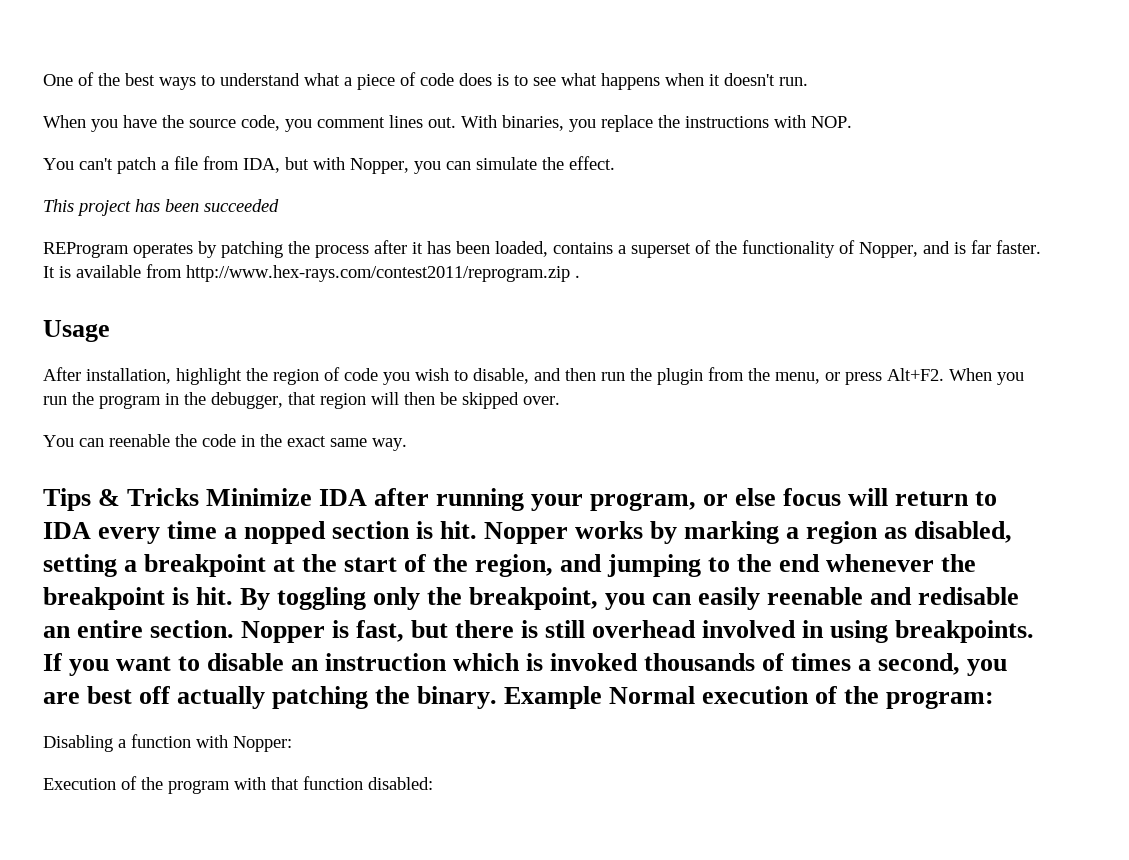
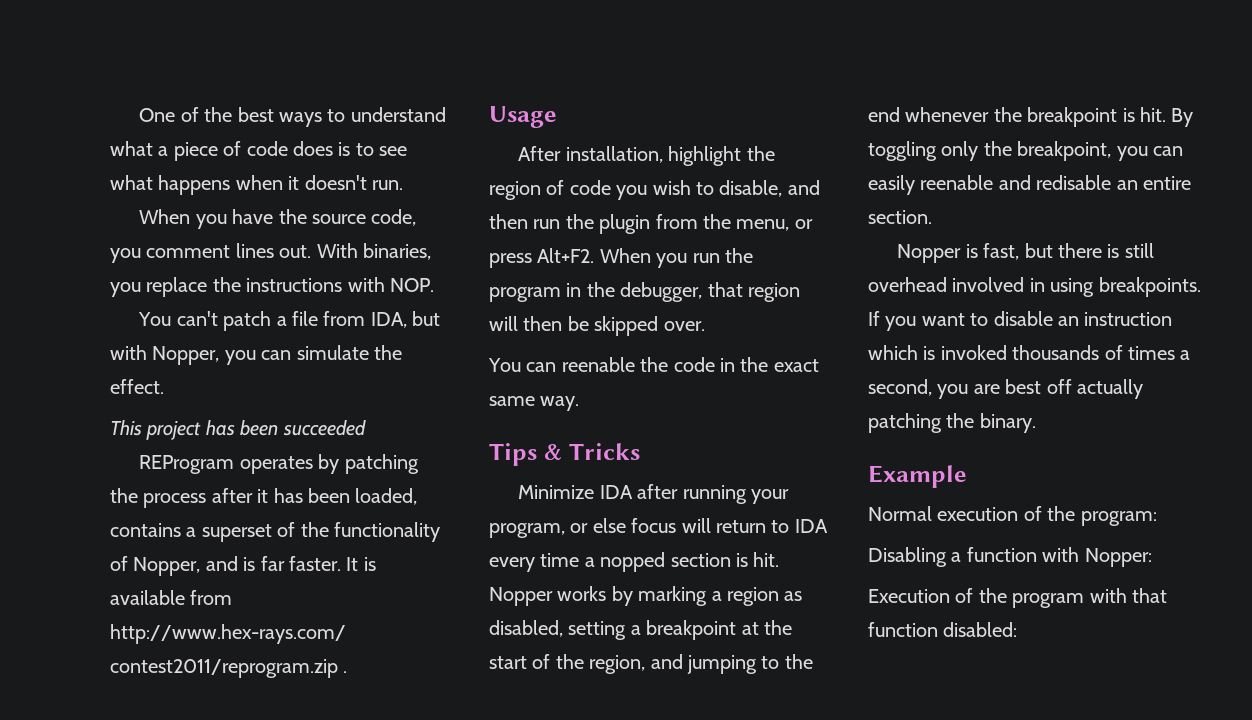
- Tips & Tricks Minimize IDA after running your program, or else focus will return to IDA every time a nopped section is hit.
+ Tips & Tricks
+ Minimize IDA after running your program, or else focus will return to IDA every time a nopped section is hit.
- By toggling only the breakpoint, you can easily reenable and redisable an entire section. Nopper is fast, but there is still overhead involved in using breakpoints.
+ By toggling only the breakpoint, you can easily reenable and redisable an entire section.
+ Nopper is fast, but there is still overhead involved in using breakpoints.
- If you want to disable an instruction which is invoked thousands of times a second, you are best off actually patching the binary. Example Normal execution of the program:
+ If you want to disable an instruction which is invoked thousands of times a second, you are best off actually patching the binary.
+ Example
+ Normal execution of the program:

